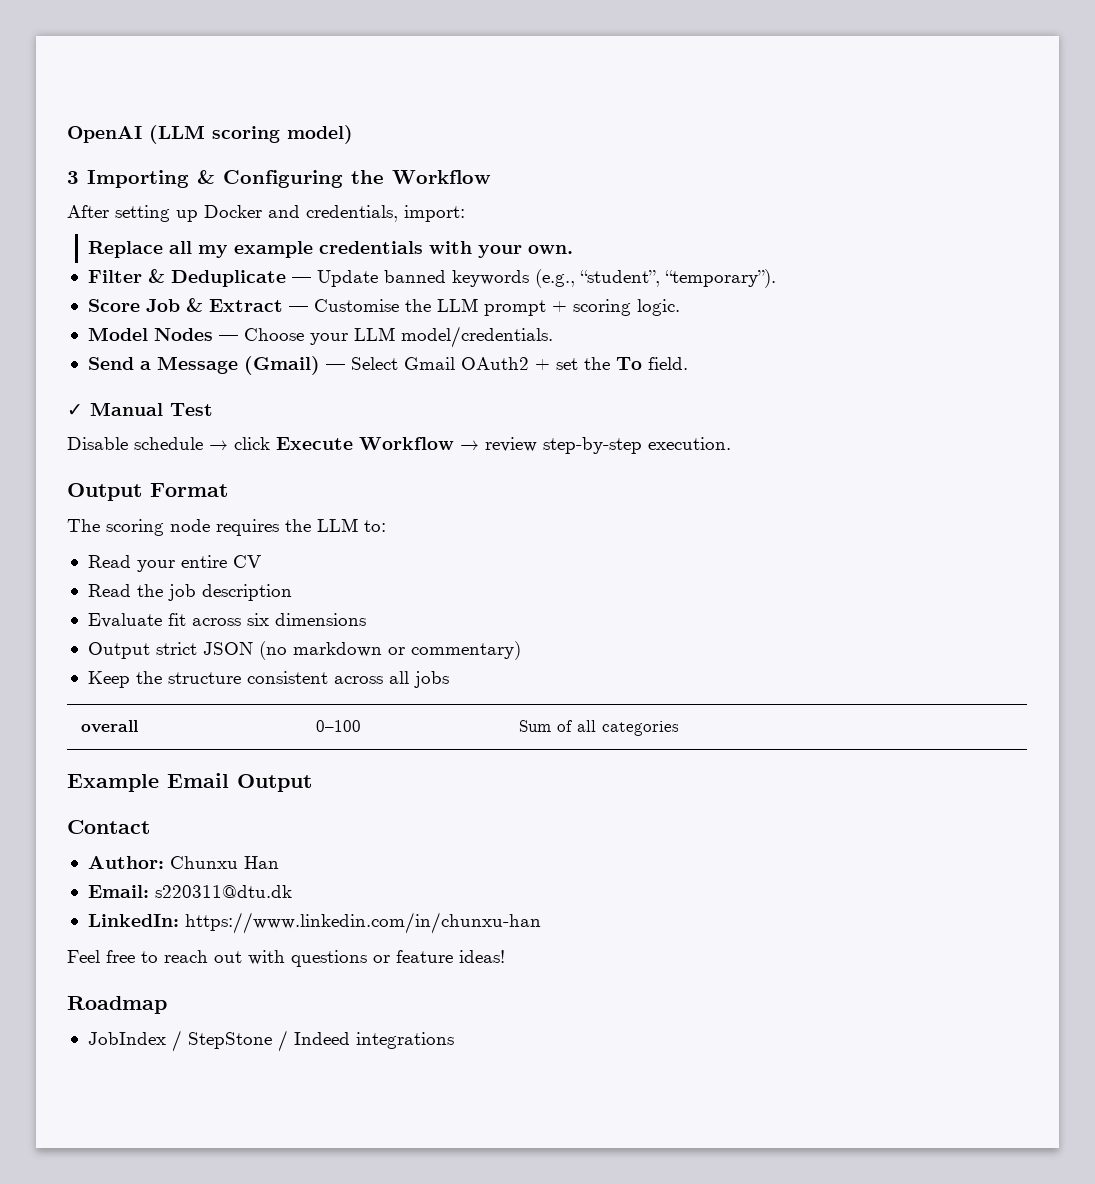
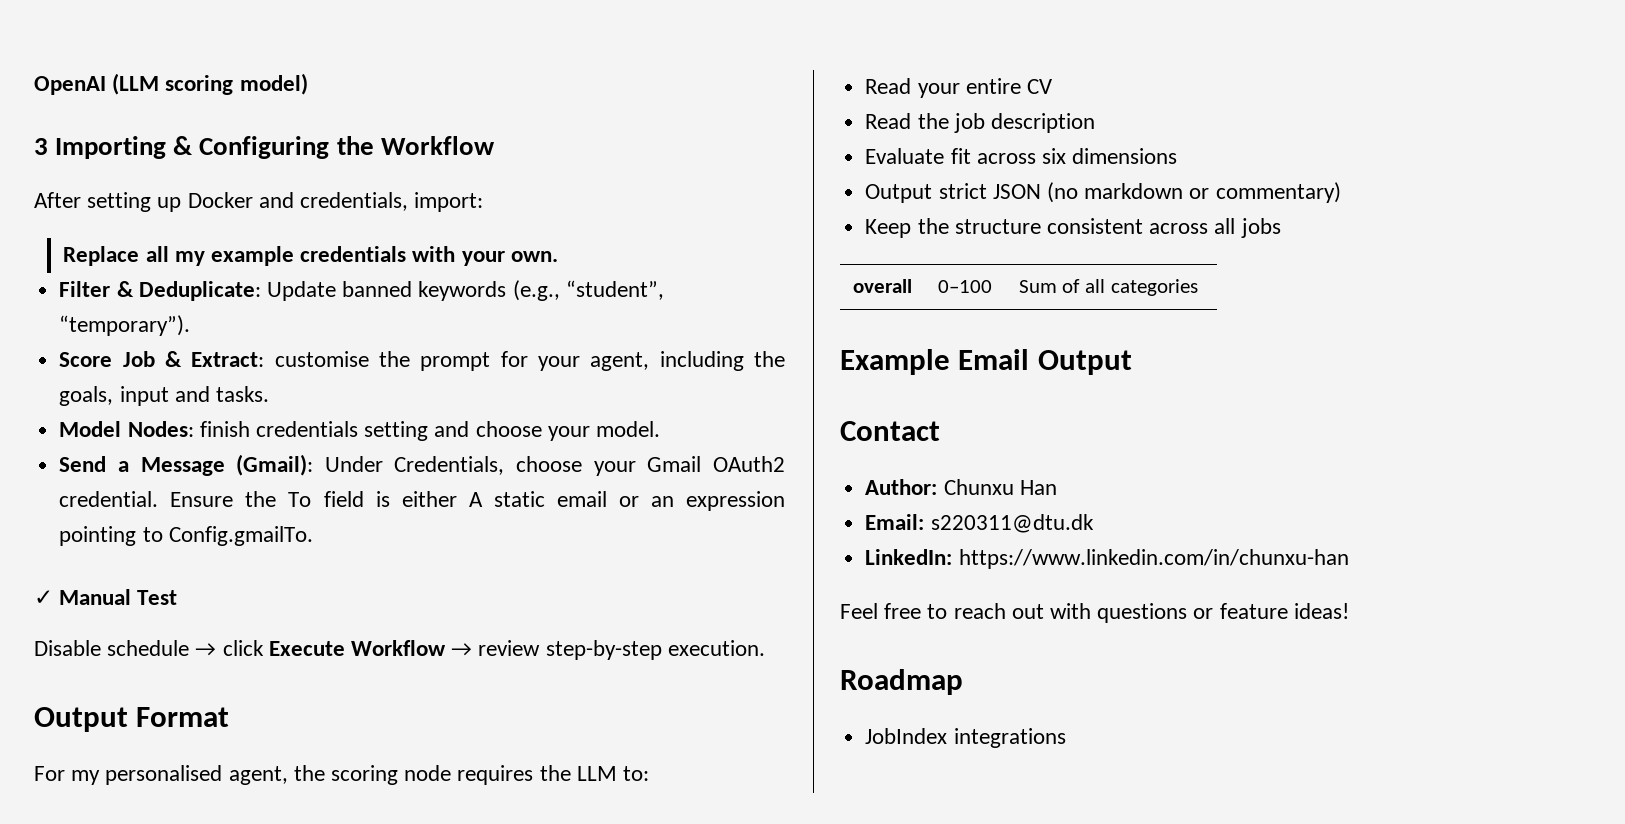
- Filter & Deduplicate — Update banned keywords (e.g., “student”, “temporary”).
+ Filter & Deduplicate: Update banned keywords (e.g., “student”, “temporary”).
- Score Job & Extract — Customise the LLM prompt + scoring logic.
- Model Nodes — Choose your LLM model/credentials.
- Send a Message (Gmail) — Select Gmail OAuth2 + set the To field.
+ Score Job & Extract: customise the prompt for your agent, including the goals, input and tasks.
+ Model Nodes: finish credentials setting and choose your model.
+ Send a Message (Gmail): Under Credentials, choose your Gmail OAuth2 credential. Ensure the To field is either A static email or an expression pointing to Config.gmailTo.
- The scoring node requires the LLM to:
+ For my personalised agent, the scoring node requires the LLM to:
- JobIndex / StepStone / Indeed integrations
+ JobIndex integrations

